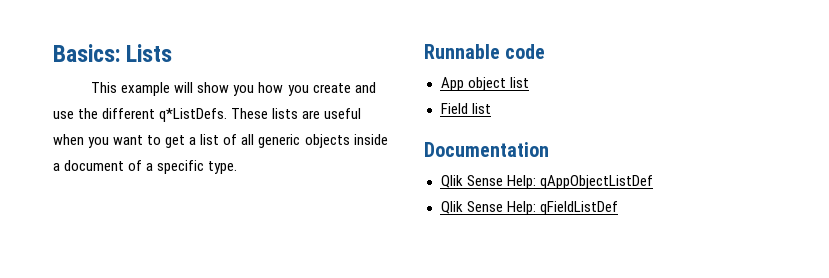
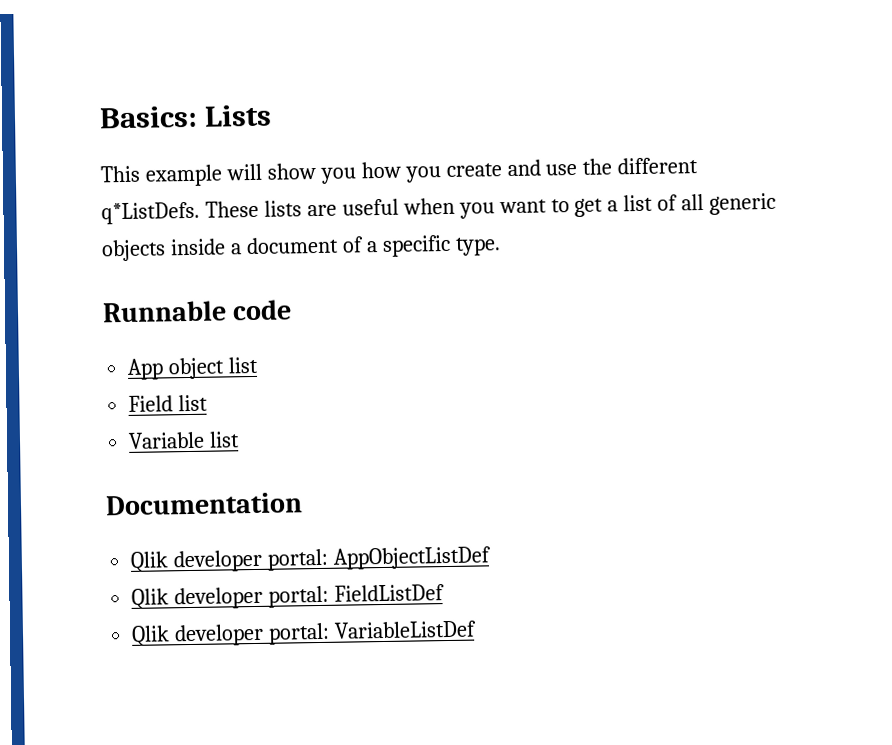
+ Variable list
- Qlik Sense Help: qAppObjectListDef
- Qlik Sense Help: qFieldListDef
+ Qlik developer portal: AppObjectListDef
+ Qlik developer portal: FieldListDef
+ Qlik developer portal: VariableListDef

